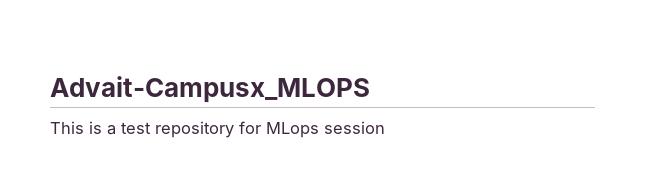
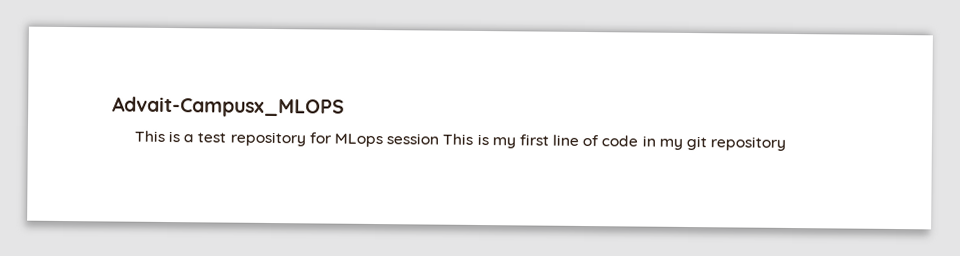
- This is a test repository for MLops session
+ This is a test repository for MLops session This is my first line of code in my git repository

